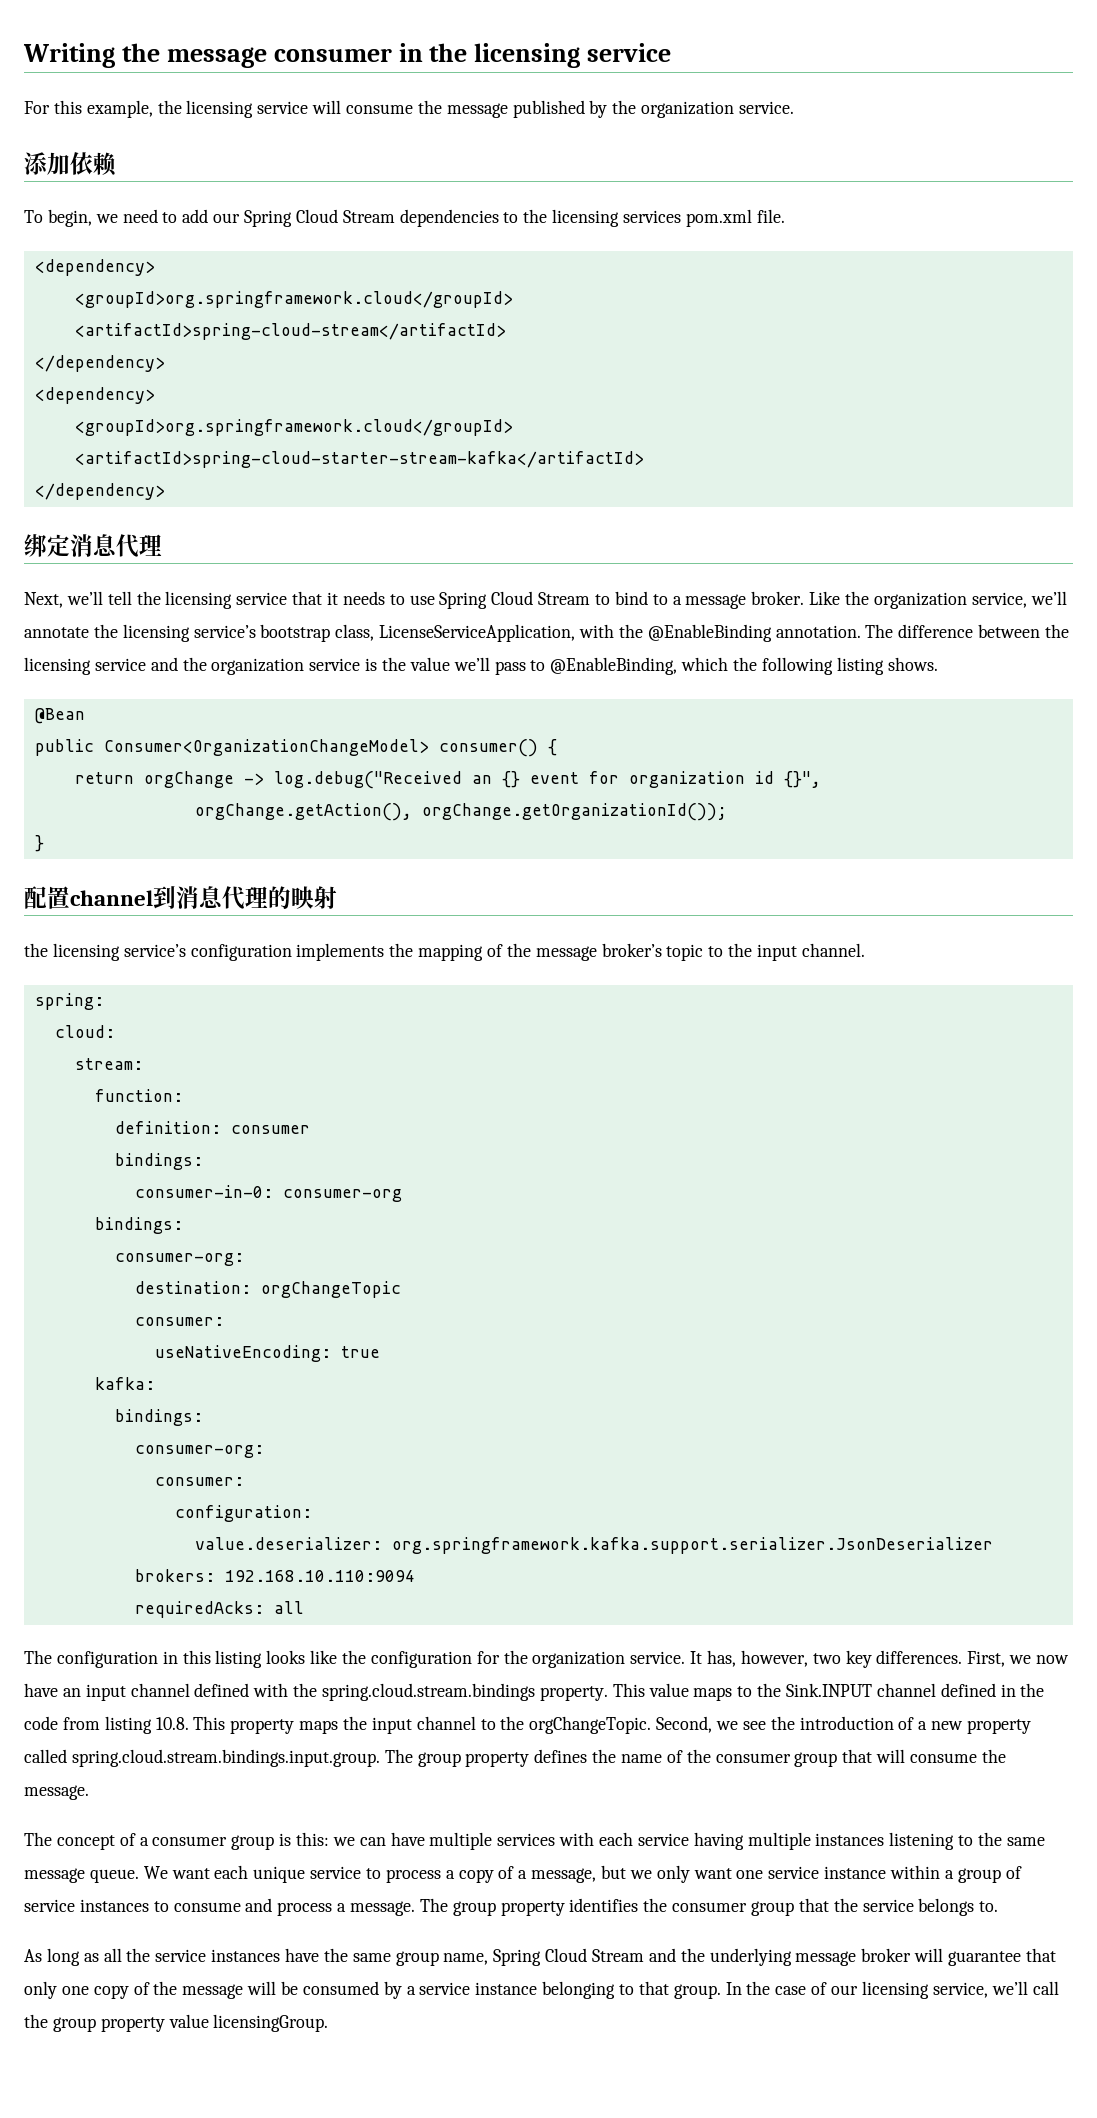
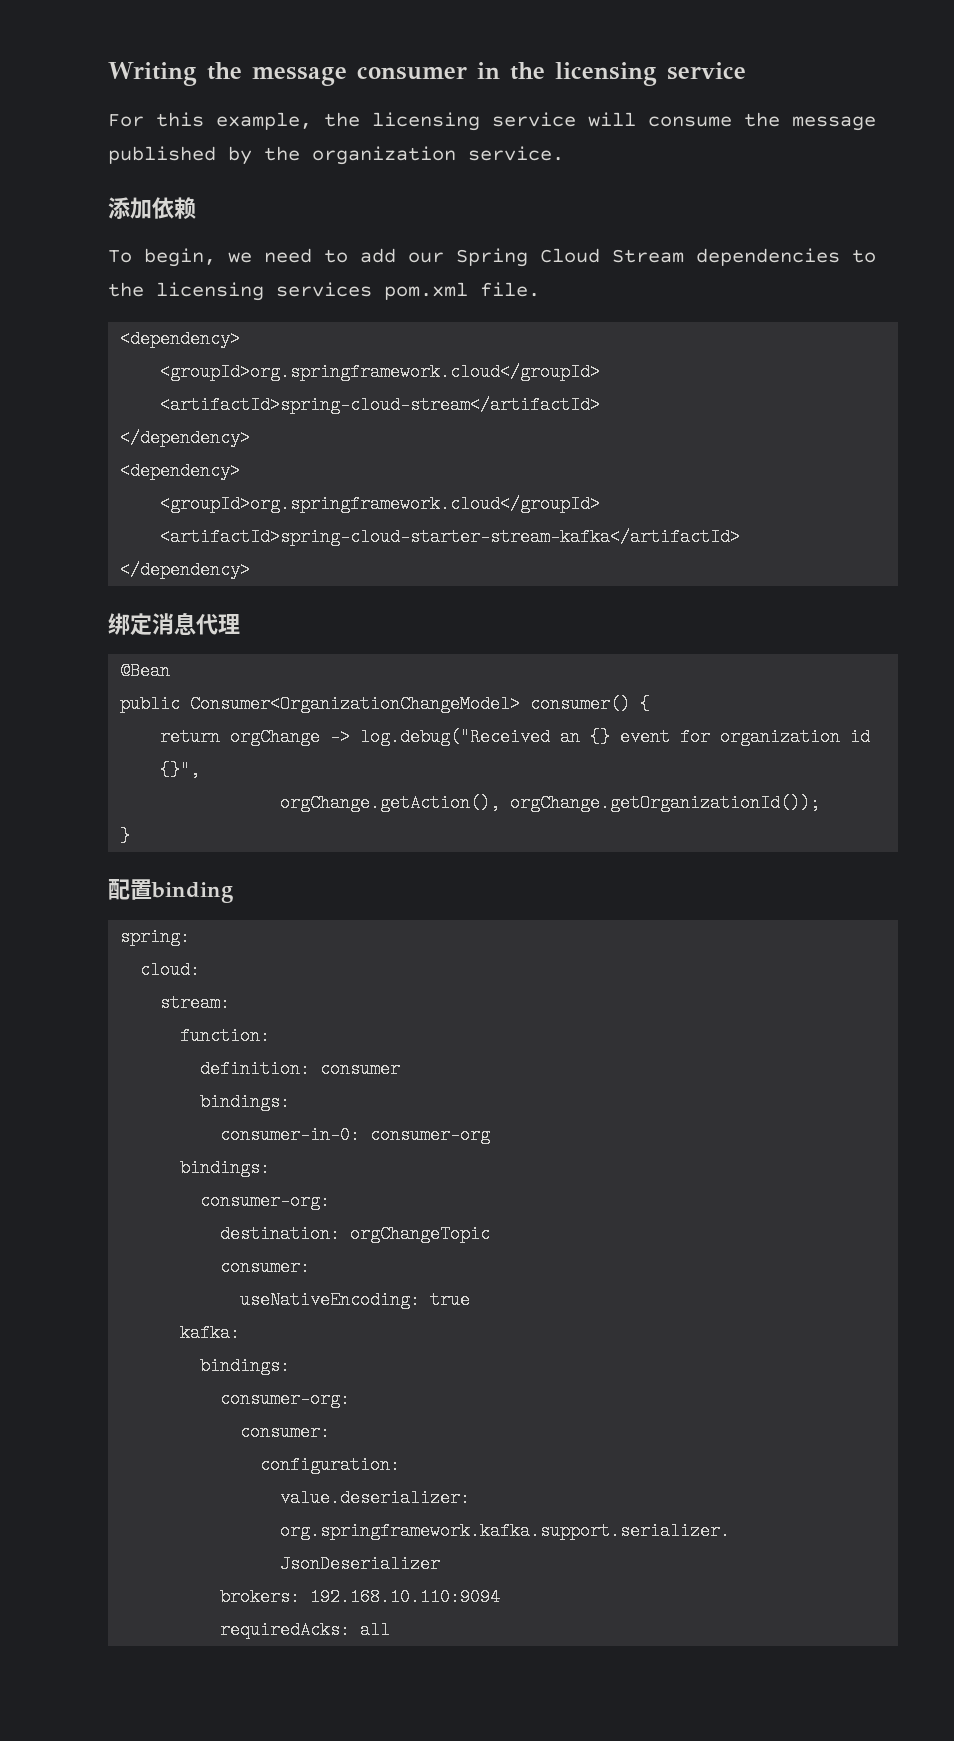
- Next, we’ll tell the licensing service that it needs to use Spring Cloud Stream to bind to a message broker. Like the organization service, we’ll annotate the licensing service’s bootstrap class, LicenseServiceApplication, with the @EnableBinding annotation. The difference between the licensing service and the organization service is the value we’ll pass to @EnableBinding, which the following listing shows.
- 配置channel到消息代理的映射
- the licensing service’s configuration implements the mapping of the message broker’s topic to the input channel.
+ 配置binding
- The configuration in this listing looks like the configuration for the organization service. It has, however, two key differences. First, we now have an input channel defined with the spring.cloud.stream.bindings property. This value maps to the Sink.INPUT channel defined in the code from listing 10.8. This property maps the input channel to the orgChangeTopic. Second, we see the introduction of a new property called spring.cloud.stream.bindings.input.group. The group property defines the name of the consumer group that will consume the message.
- The concept of a consumer group is this: we can have multiple services with each service having multiple instances listening to the same message queue. We want each unique service to process a copy of a message, but we only want one service instance within a group of service instances to consume and process a message. The group property identifies the consumer group that the service belongs to.
- As long as all the service instances have the same group name, Spring Cloud Stream and the underlying message broker will guarantee that only one copy of the message will be consumed by a service instance belonging to that group. In the case of our licensing service, we’ll call the group property value licensingGroup.

